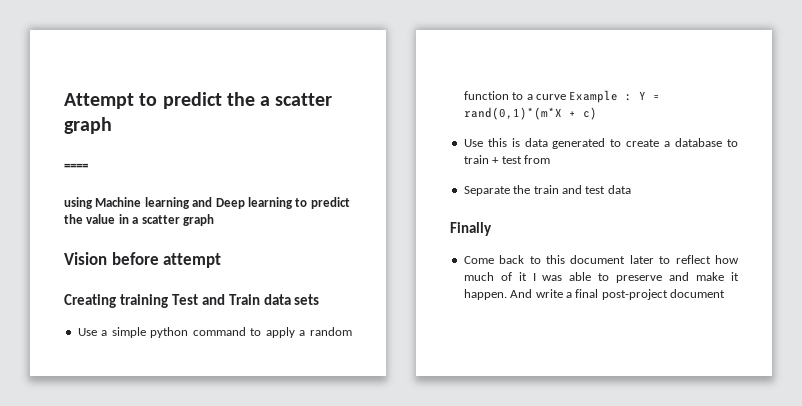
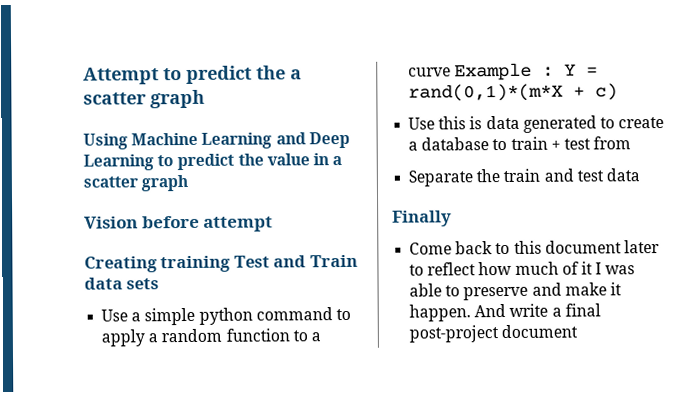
- ====
- using Machine learning and Deep learning to predict the value in a scatter graph
+ Using Machine Learning and Deep Learning to predict the value in a scatter graph

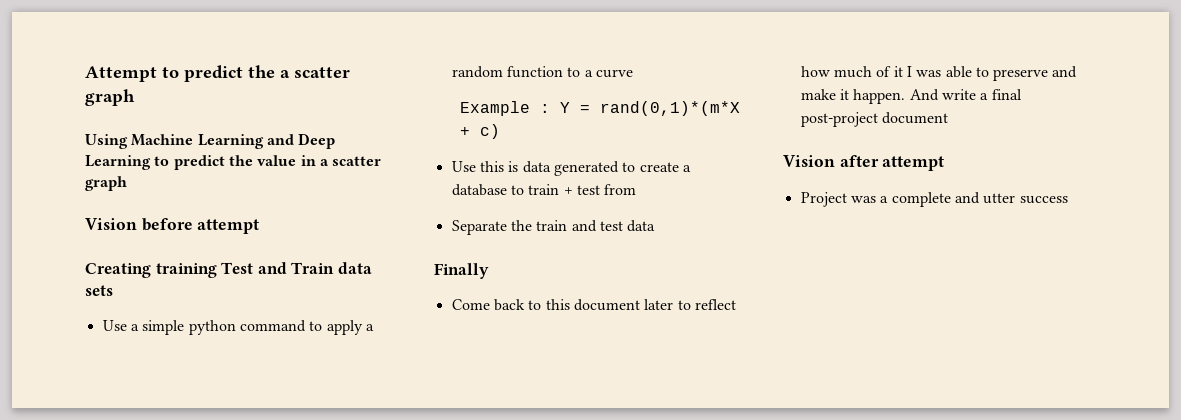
- Use a simple python command to apply a random function to a curve Example : Y = rand(0,1)*(m*X + c)
+ Use a simple python command to apply a random function to a curve
+ Example : Y = rand(0,1)*(m*X + c)
+ Vision after attempt
+ Project was a complete and utter success

